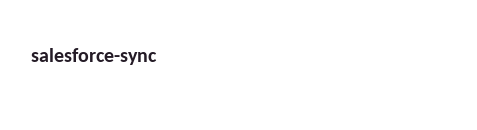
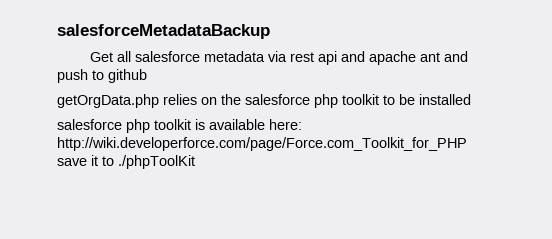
- salesforce-sync
+ salesforceMetadataBackup
+ Get all salesforce metadata via rest api and apache ant and push to github
+ getOrgData.php relies on the salesforce php toolkit to be installed
+ salesforce php toolkit is available here: http://wiki.developerforce.com/page/Force.com_Toolkit_for_PHP save it to ./phpToolKit

